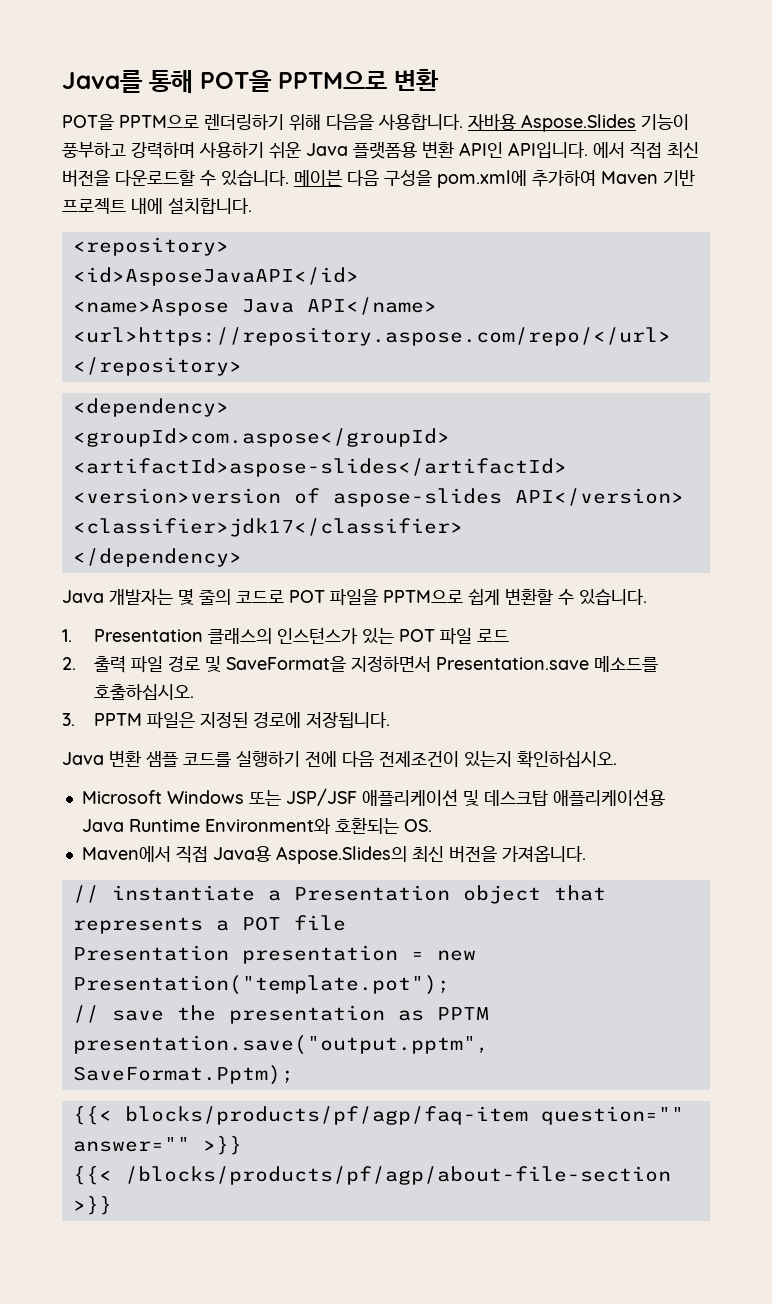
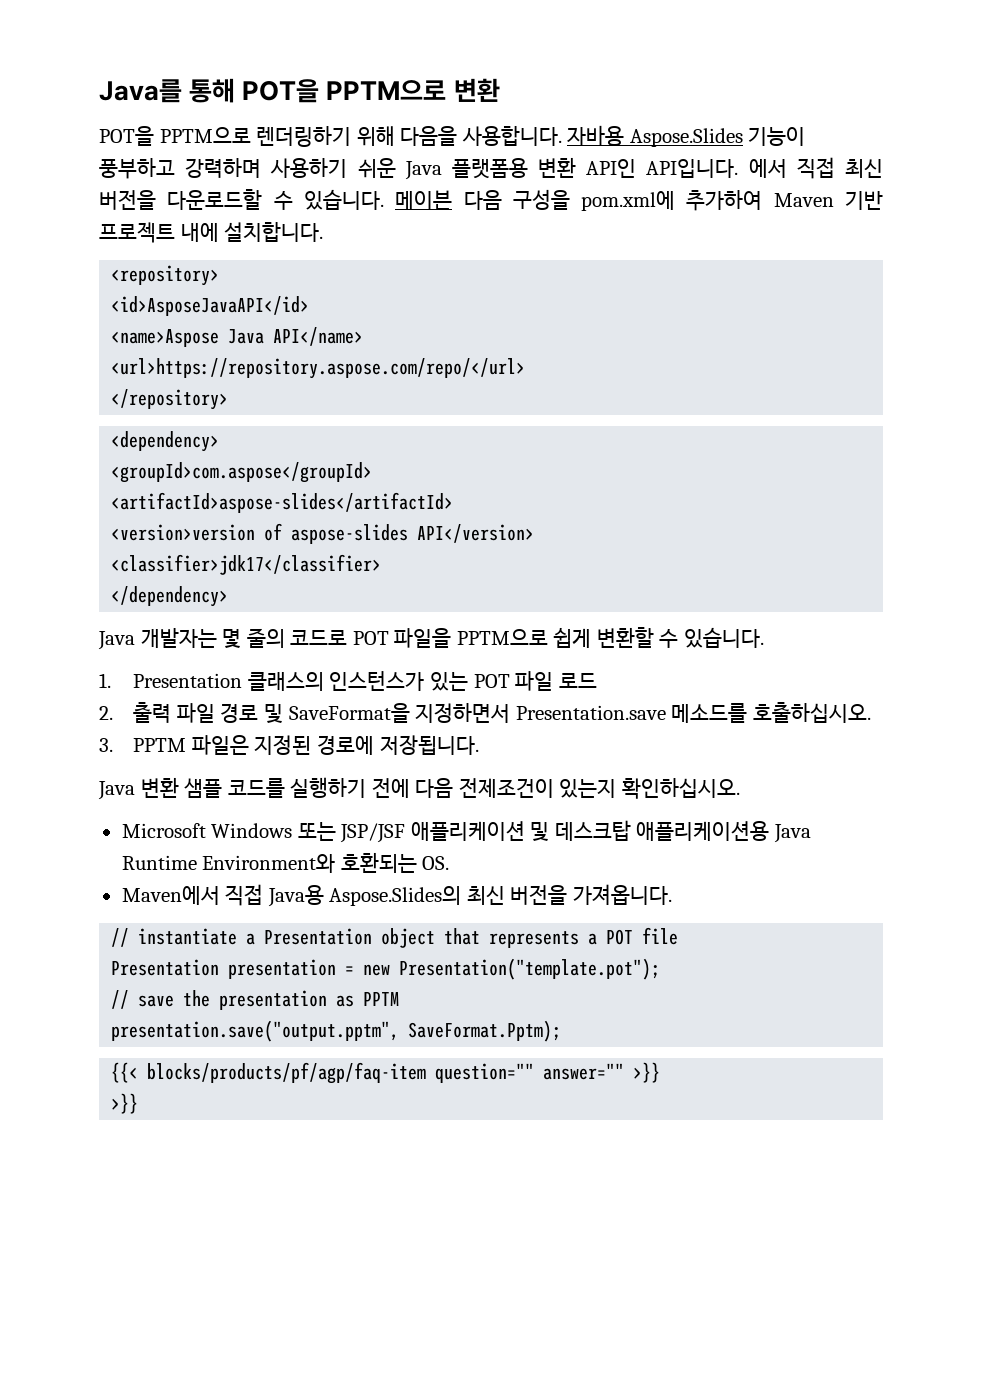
  {{< blocks/products/pf/agp/faq-item question="" answer="" >}}
- {{< /blocks/products/pf/agp/about-file-section >}}
+ >}}

